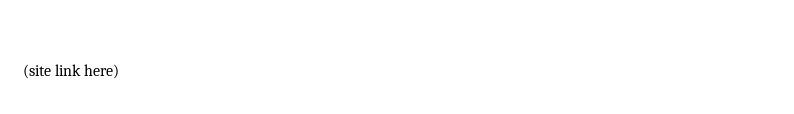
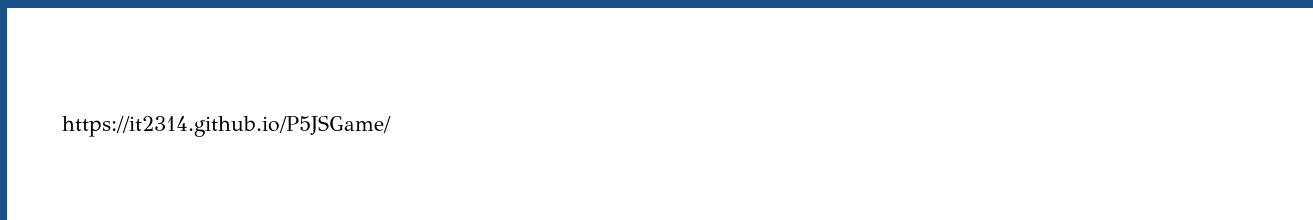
- (site link here)
+ https://it2314.github.io/P5JSGame/

